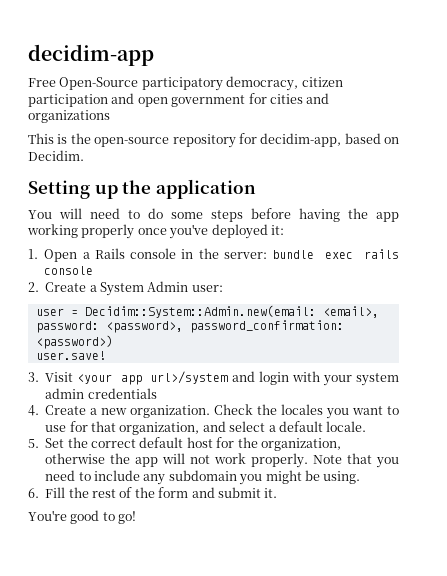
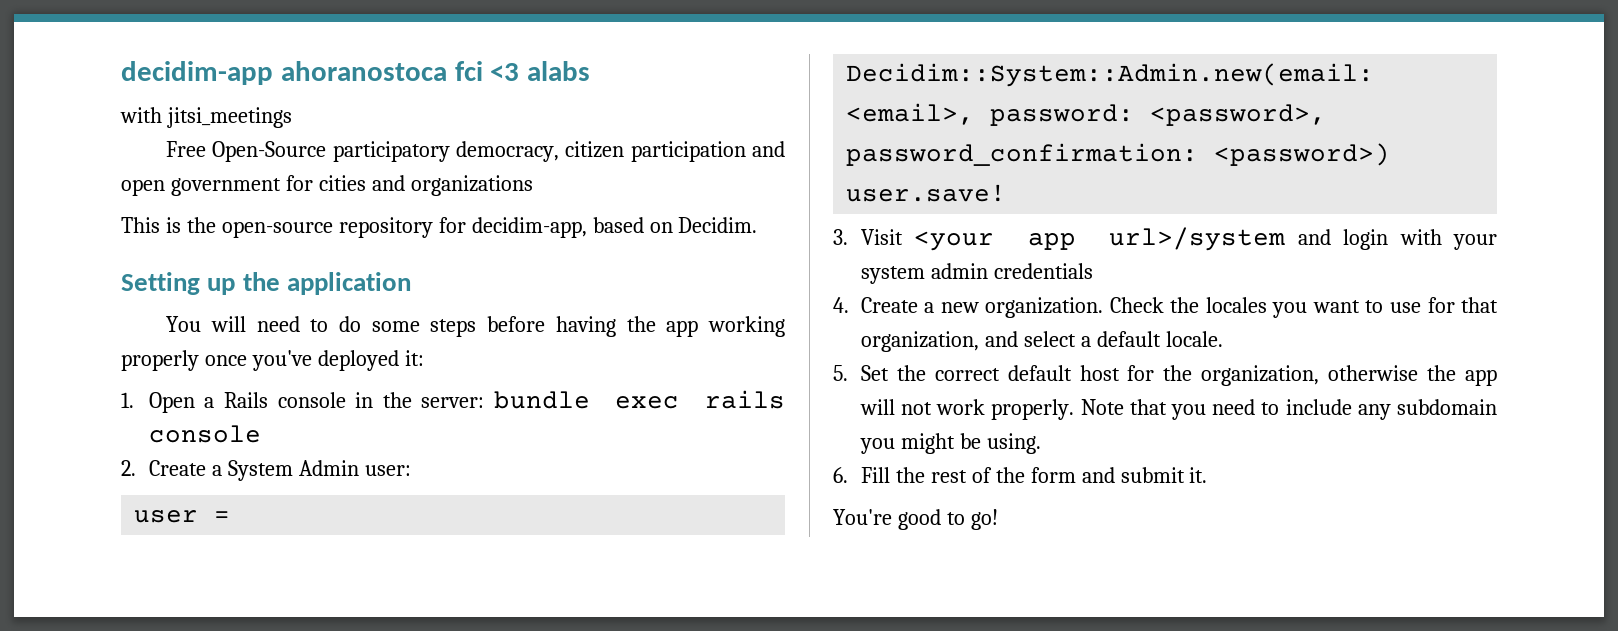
- decidim-app
+ decidim-app ahoranostoca fci <3 alabs
+ with jitsi_meetings

